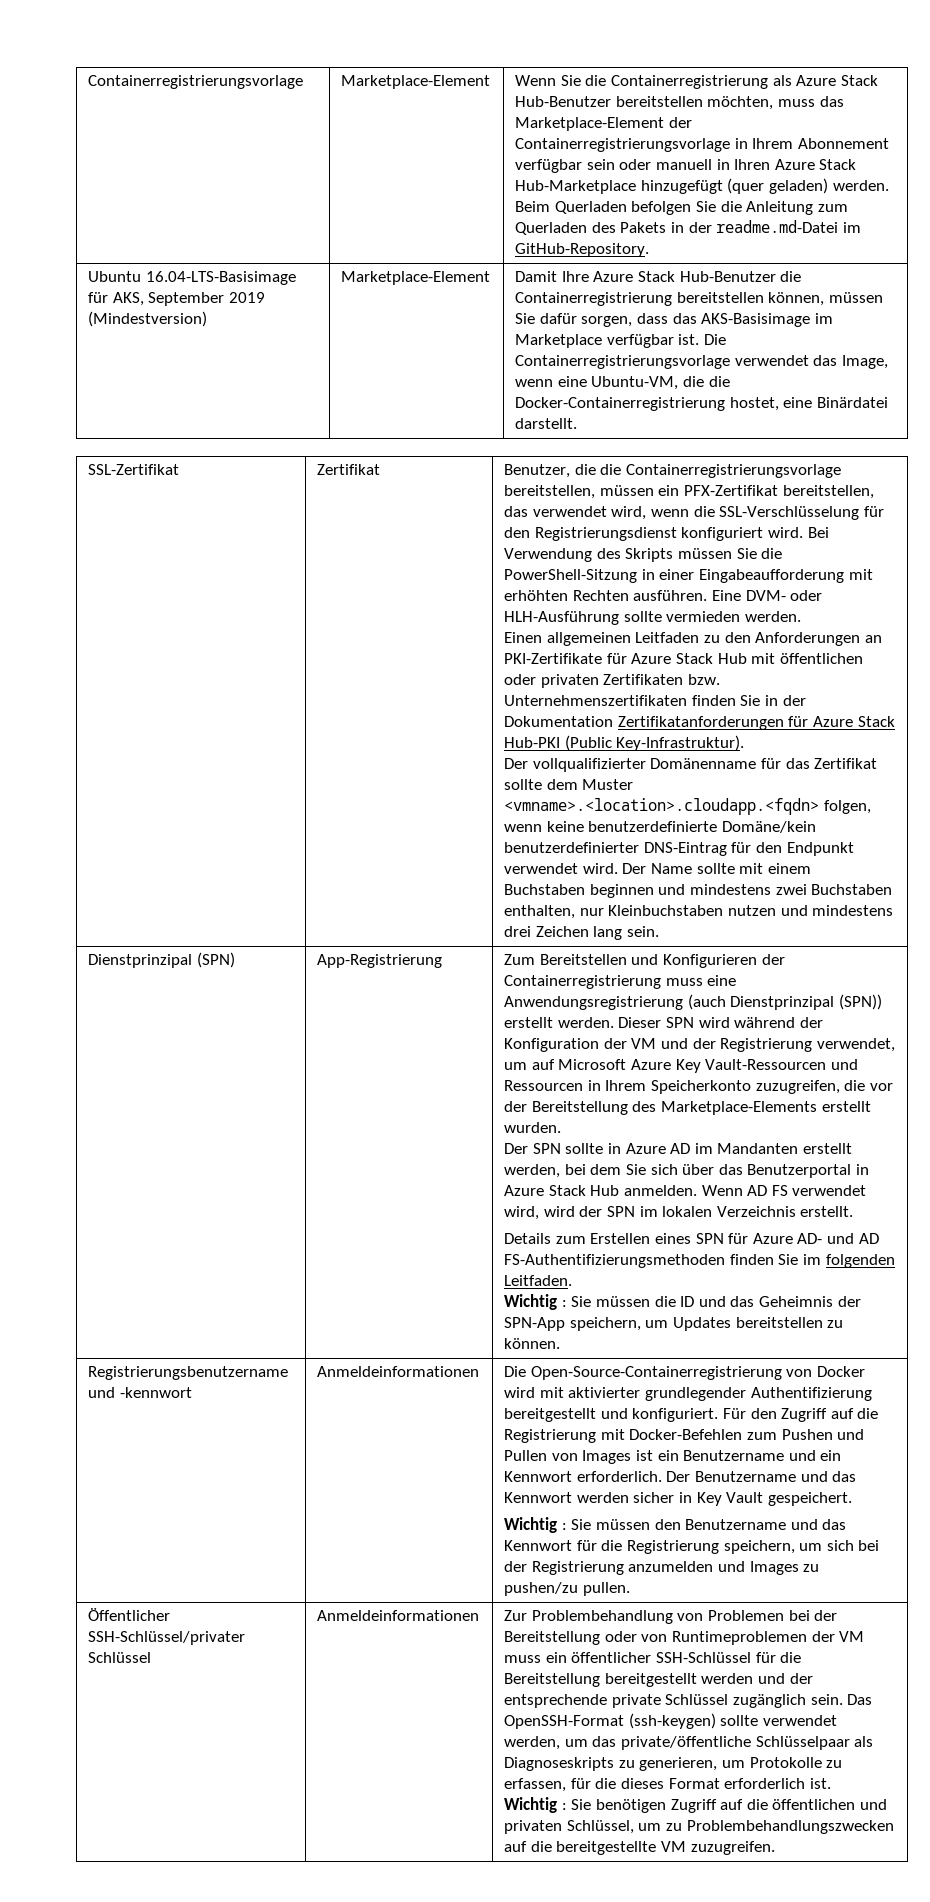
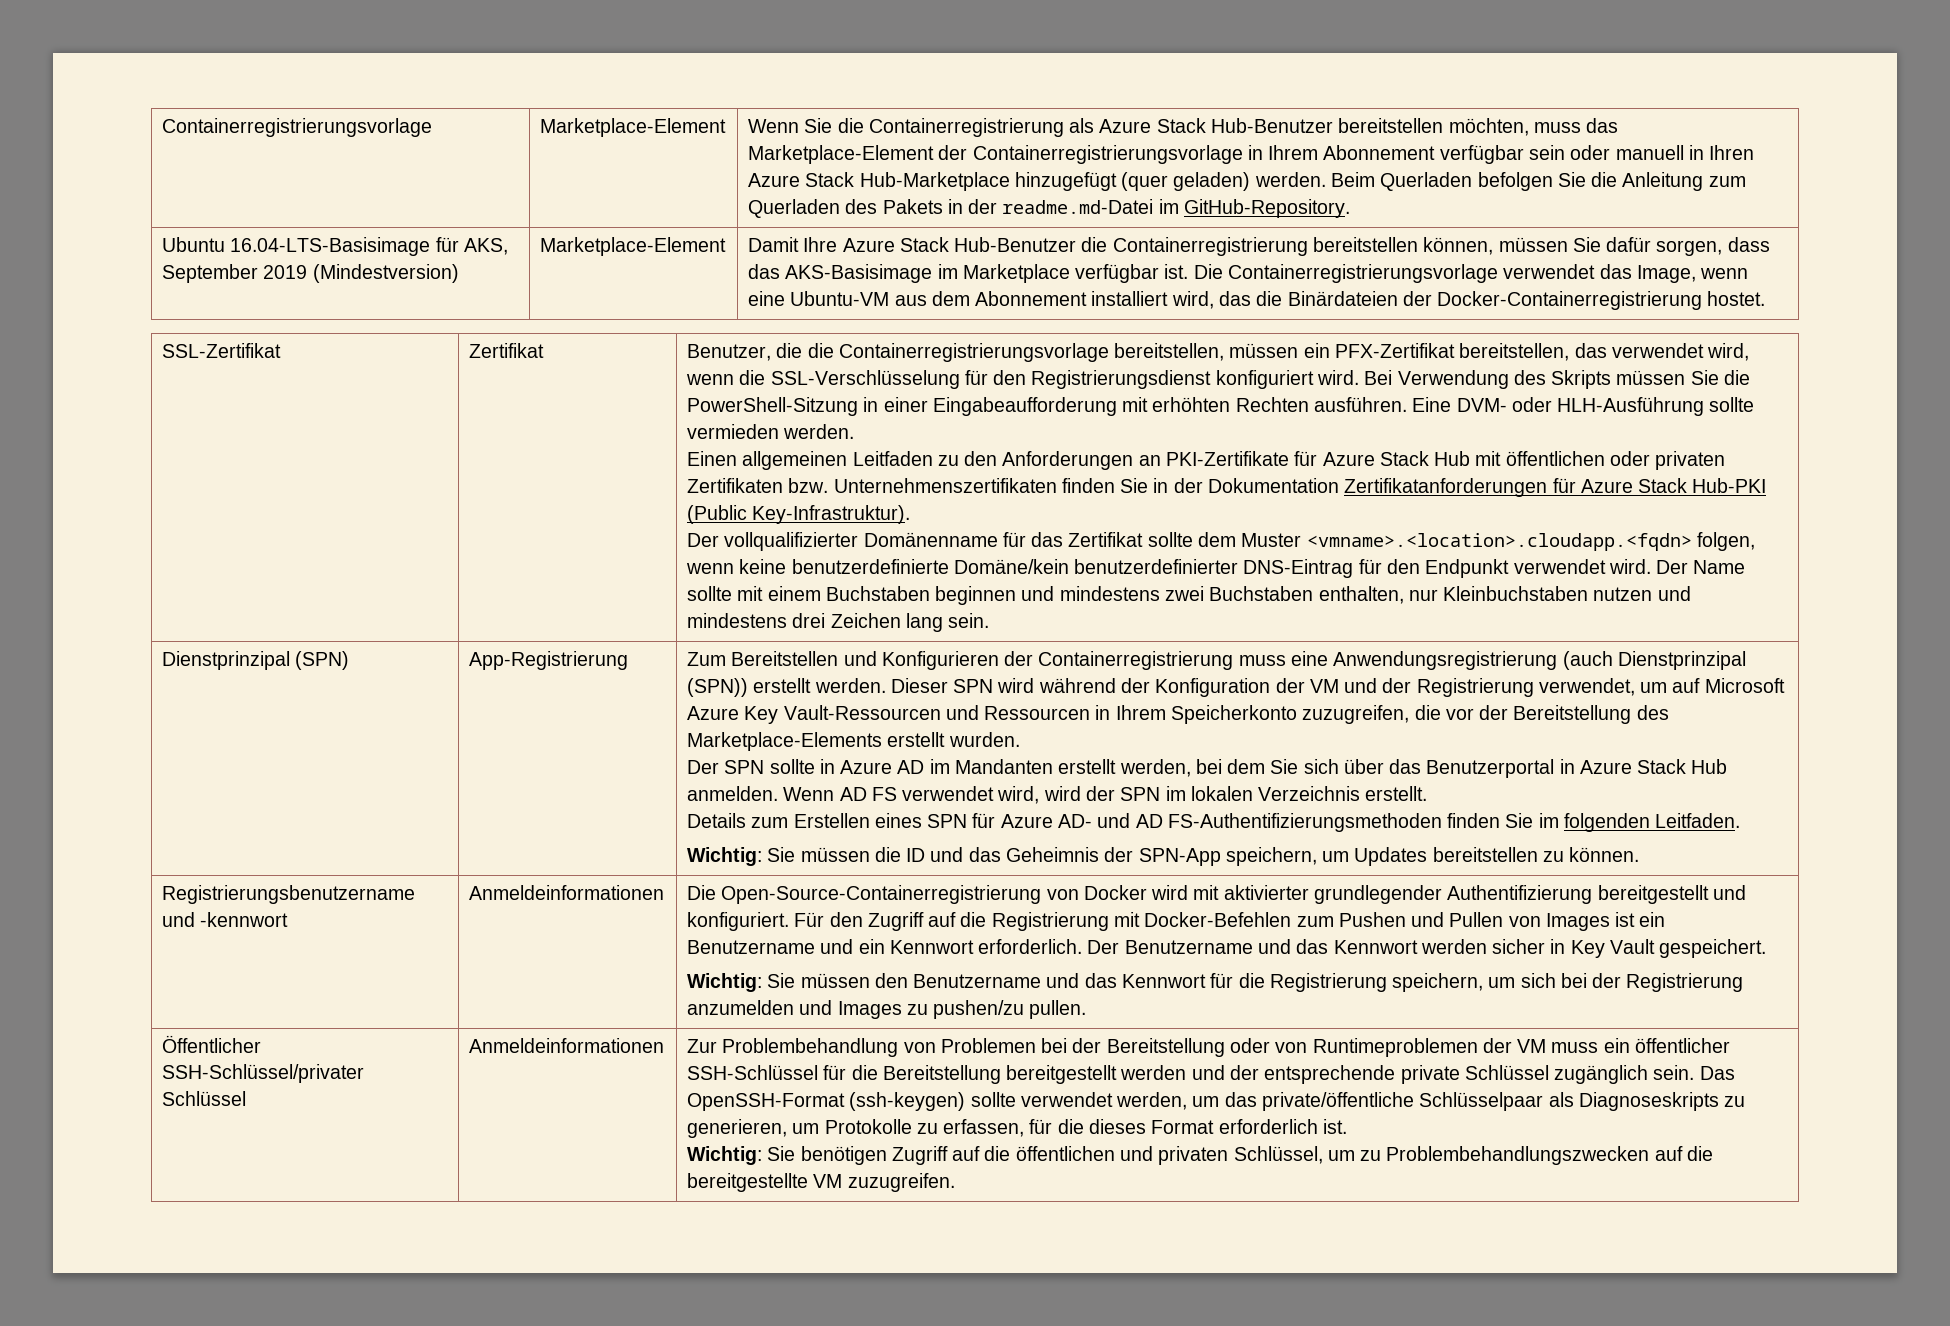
- Die Containerregistrierungsvorlage verwendet das Image, wenn eine Ubuntu-VM, die die Docker-Containerregistrierung hostet, eine Binärdatei darstellt.
+ Die Containerregistrierungsvorlage verwendet das Image, wenn eine Ubuntu-VM aus dem Abonnement installiert wird, das die Binärdateien der Docker-Containerregistrierung hostet.
- Wichtig : Sie müssen die ID und das Geheimnis der SPN-App speichern, um Updates bereitstellen zu können.
+ Wichtig: Sie müssen die ID und das Geheimnis der SPN-App speichern, um Updates bereitstellen zu können.
- Wichtig : Sie müssen den Benutzername und das Kennwort für die Registrierung speichern, um sich bei der Registrierung anzumelden und Images zu pushen/zu pullen.
+ Wichtig: Sie müssen den Benutzername und das Kennwort für die Registrierung speichern, um sich bei der Registrierung anzumelden und Images zu pushen/zu pullen.
- Wichtig : Sie benötigen Zugriff auf die öffentlichen und privaten Schlüssel, um zu Problembehandlungszwecken auf die bereitgestellte VM zuzugreifen.
+ Wichtig: Sie benötigen Zugriff auf die öffentlichen und privaten Schlüssel, um zu Problembehandlungszwecken auf die bereitgestellte VM zuzugreifen.

